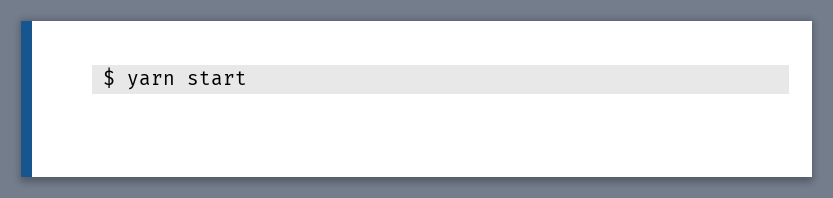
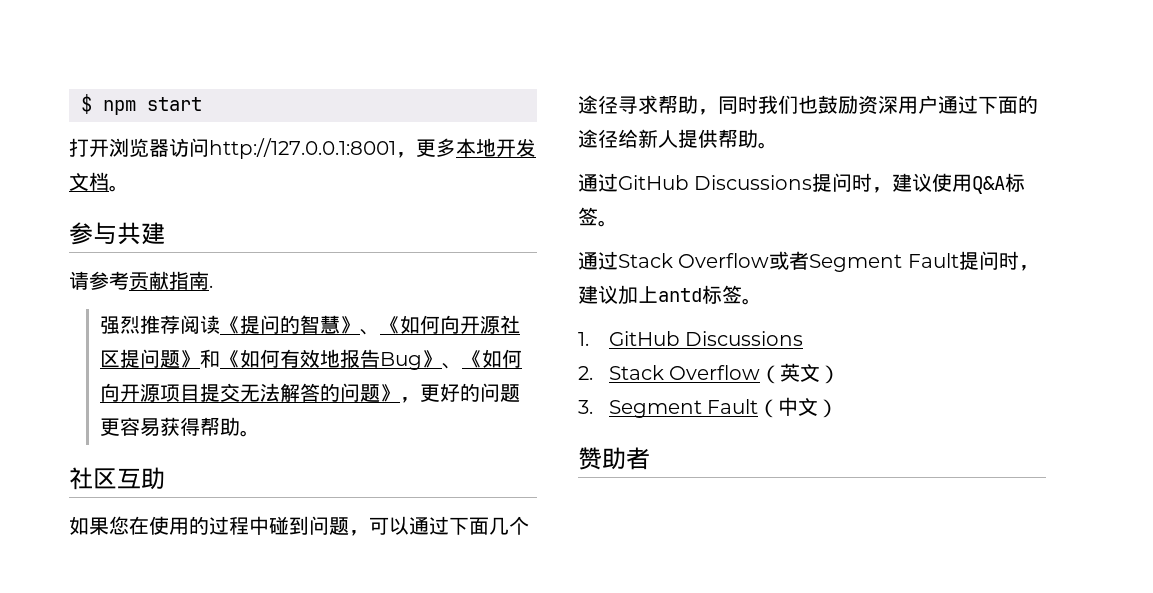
- $ yarn start
+ $ npm start
+ 打开浏览器访问http://127.0.0.1:8001，更多本地开发文档。
+ 参与共建
+ 请参考贡献指南.
+ 强烈推荐阅读《提问的智慧》、《如何向开源社区提问题》和《如何有效地报告Bug》、《如何向开源项目提交无法解答的问题》，更好的问题更容易获得帮助。
+ 社区互助
+ 如果您在使用的过程中碰到问题，可以通过下面几个途径寻求帮助，同时我们也鼓励资深用户通过下面的途径给新人提供帮助。
+ 通过GitHub Discussions提问时，建议使用Q&A标签。
+ 通过Stack Overflow或者Segment Fault提问时，建议加上antd标签。
+ 1. GitHub Discussions
+ 2. Stack Overflow（英文）
+ 3. Segment Fault（中文）
+ 赞助者

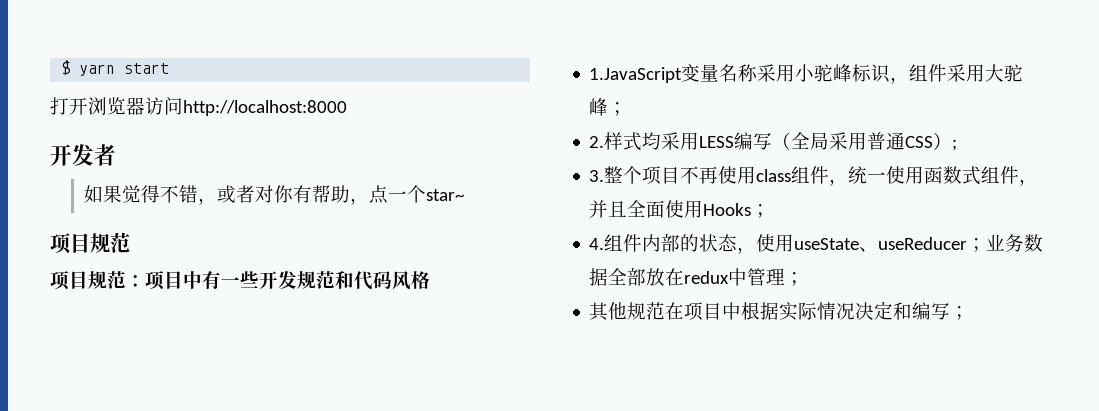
- $ npm start
+ $ yarn start
- 打开浏览器访问http://127.0.0.1:8001，更多本地开发文档。
- 参与共建
- 请参考贡献指南.
- 强烈推荐阅读《提问的智慧》、《如何向开源社区提问题》和《如何有效地报告Bug》、《如何向开源项目提交无法解答的问题》，更好的问题更容易获得帮助。
- 社区互助
- 如果您在使用的过程中碰到问题，可以通过下面几个途径寻求帮助，同时我们也鼓励资深用户通过下面的途径给新人提供帮助。
- 通过GitHub Discussions提问时，建议使用Q&A标签。
- 通过Stack Overflow或者Segment Fault提问时，建议加上antd标签。
- 1. GitHub Discussions
- 2. Stack Overflow（英文）
- 3. Segment Fault（中文）
- 赞助者
+ 打开浏览器访问http://localhost:8000
+ 开发者
+ 如果觉得不错，或者对你有帮助，点一个star~
+ 项目规范
+ 项目规范：项目中有一些开发规范和代码风格
+ 1.JavaScript变量名称采用小驼峰标识，组件采用大驼峰；
+ 2.样式均采用LESS编写（全局采用普通CSS）;
+ 3.整个项目不再使用class组件，统一使用函数式组件，并且全面使用Hooks；
+ 4.组件内部的状态，使用useState、useReducer；业务数据全部放在redux中管理；
+ 其他规范在项目中根据实际情况决定和编写；

